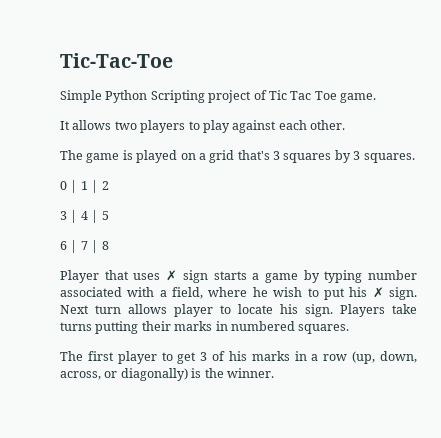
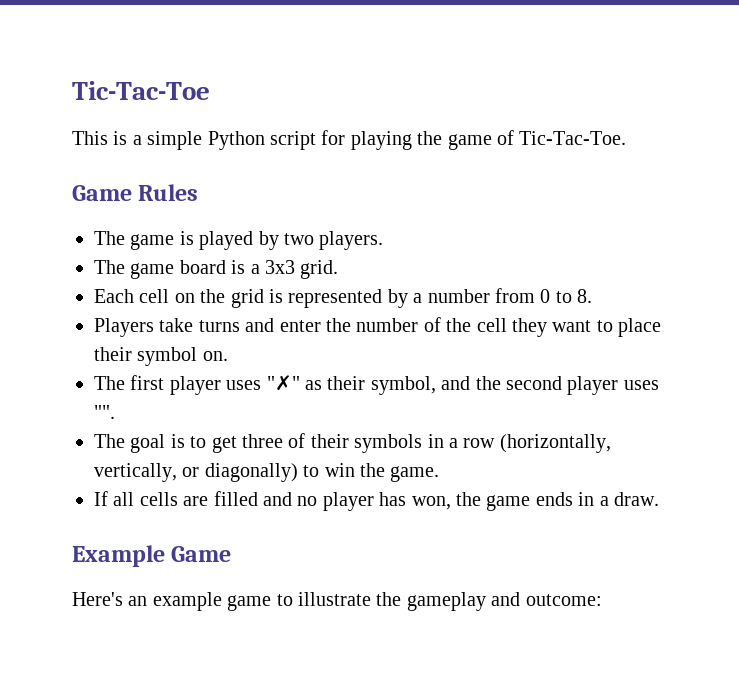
- Simple Python Scripting project of Tic Tac Toe game.
- It allows two players to play against each other.
- The game is played on a grid that's 3 squares by 3 squares.
- 0 | 1 | 2
- 3 | 4 | 5
- 6 | 7 | 8
- Player that uses ✗ sign starts a game by typing number associated with a field, where he wish to put his ✗ sign. Next turn allows player to locate his sign. Players take turns putting their marks in numbered squares.
- The first player to get 3 of his marks in a row (up, down, across, or diagonally) is the winner.
+ This is a simple Python script for playing the game of Tic-Tac-Toe.
+ Game Rules
+ The game is played by two players.
+ The game board is a 3x3 grid.
+ Each cell on the grid is represented by a number from 0 to 8.
+ Players take turns and enter the number of the cell they want to place their symbol on.
+ The first player uses "✗" as their symbol, and the second player uses "".
+ The goal is to get three of their symbols in a row (horizontally, vertically, or diagonally) to win the game.
+ If all cells are filled and no player has won, the game ends in a draw.
+ Example Game
+ Here's an example game to illustrate the gameplay and outcome:

